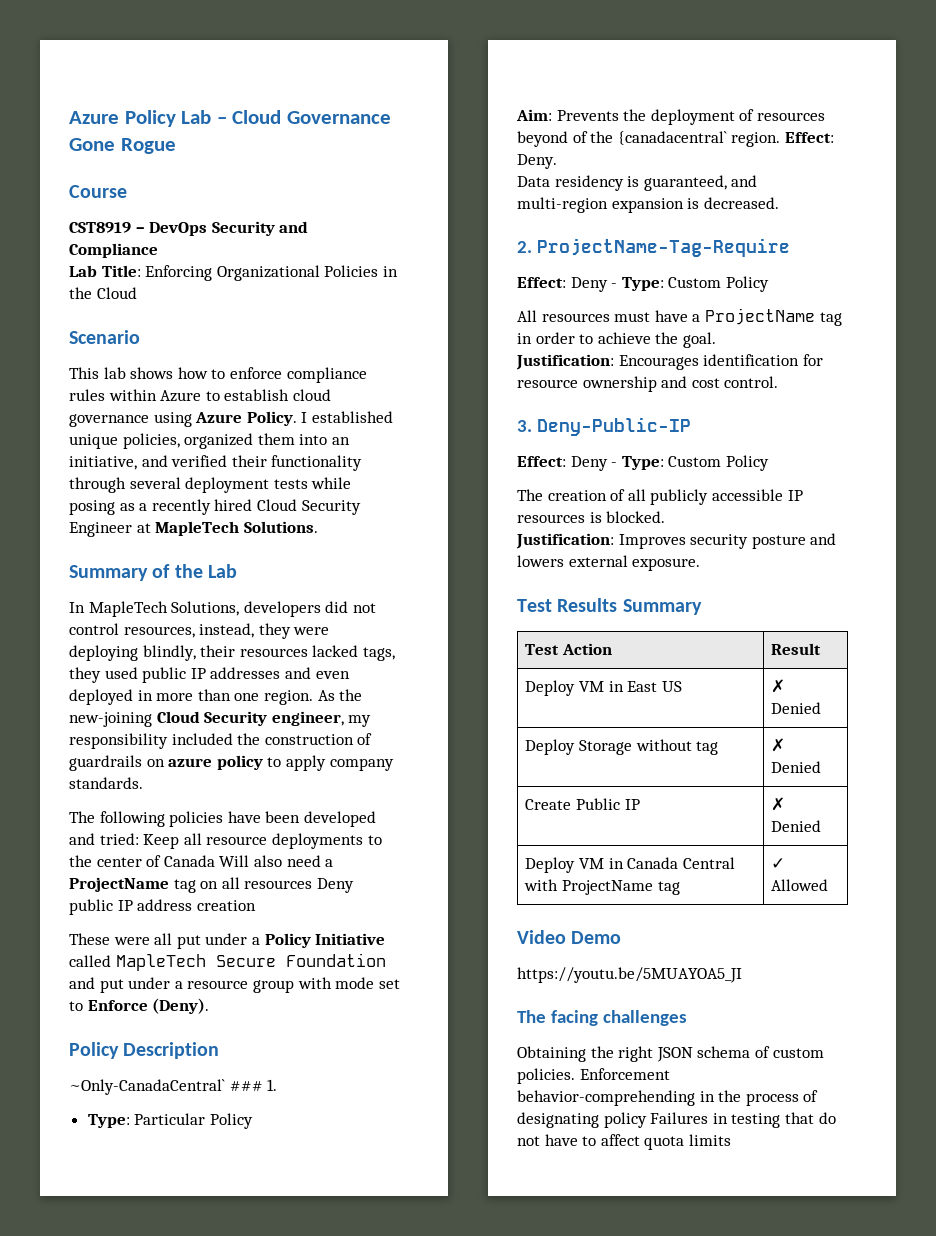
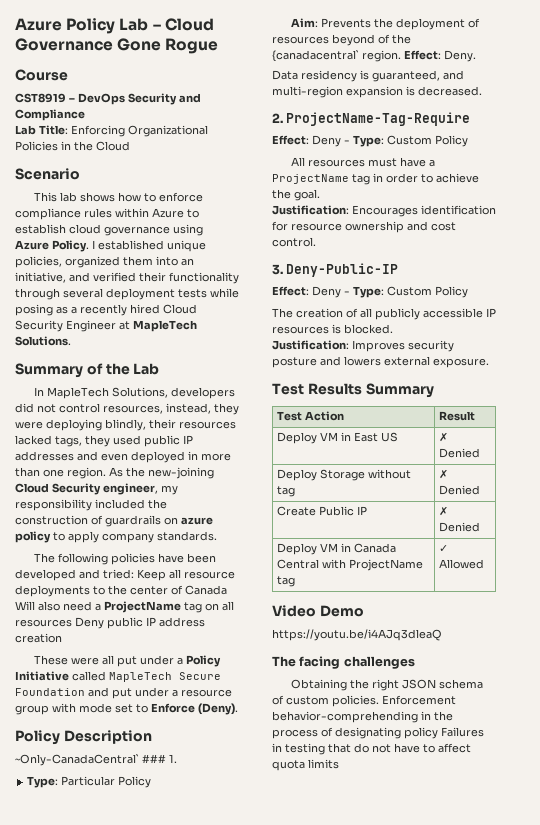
- https://youtu.be/5MUAYOA5_JI
+ https://youtu.be/i4AJq3dleaQ

